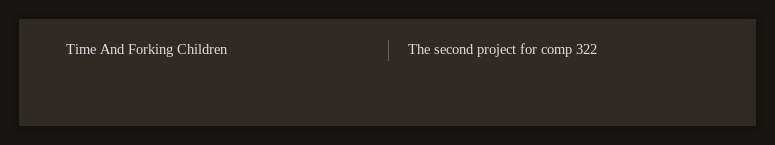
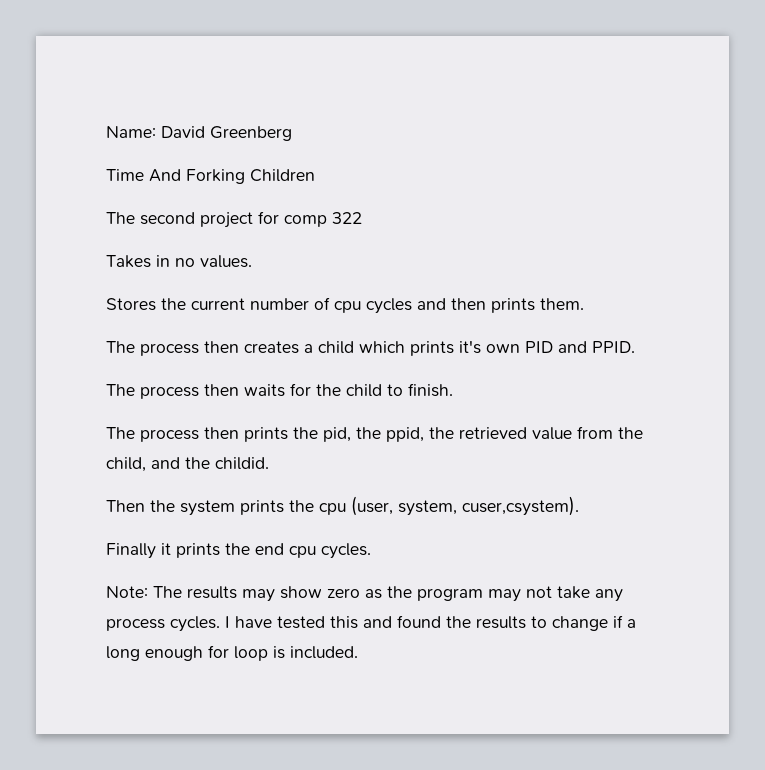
+ Name: David Greenberg
+ Takes in no values.
+ Stores the current number of cpu cycles and then prints them.
+ The process then creates a child which prints it's own PID and PPID.
+ The process then waits for the child to finish.
+ The process then prints the pid, the ppid, the retrieved value from the child, and the childid.
+ Then the system prints the cpu (user, system, cuser,csystem).
+ Finally it prints the end cpu cycles.
+ Note: The results may show zero as the program may not take any process cycles. I have tested this and found the results to change if a long enough for loop is included.

